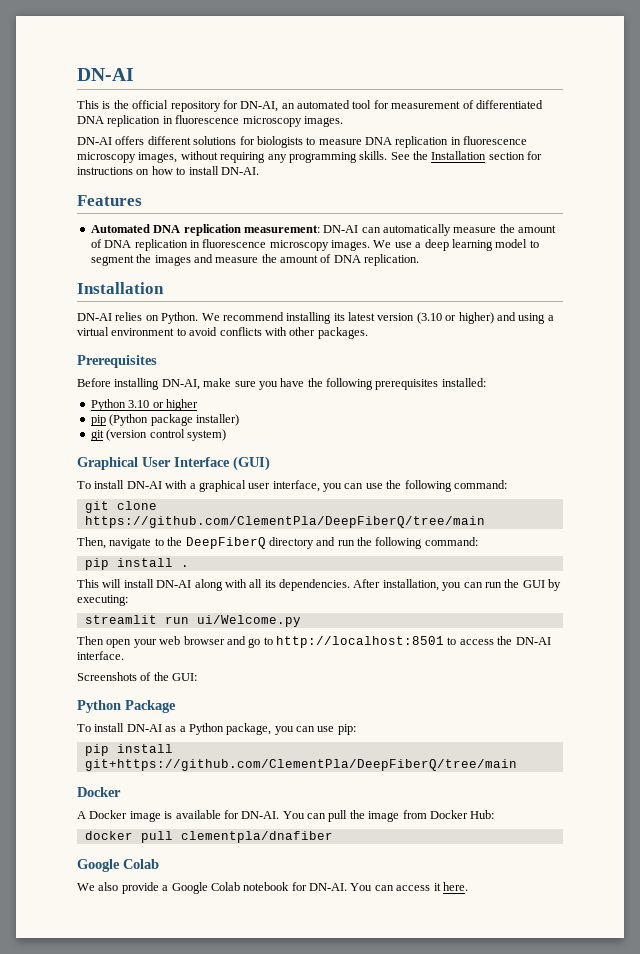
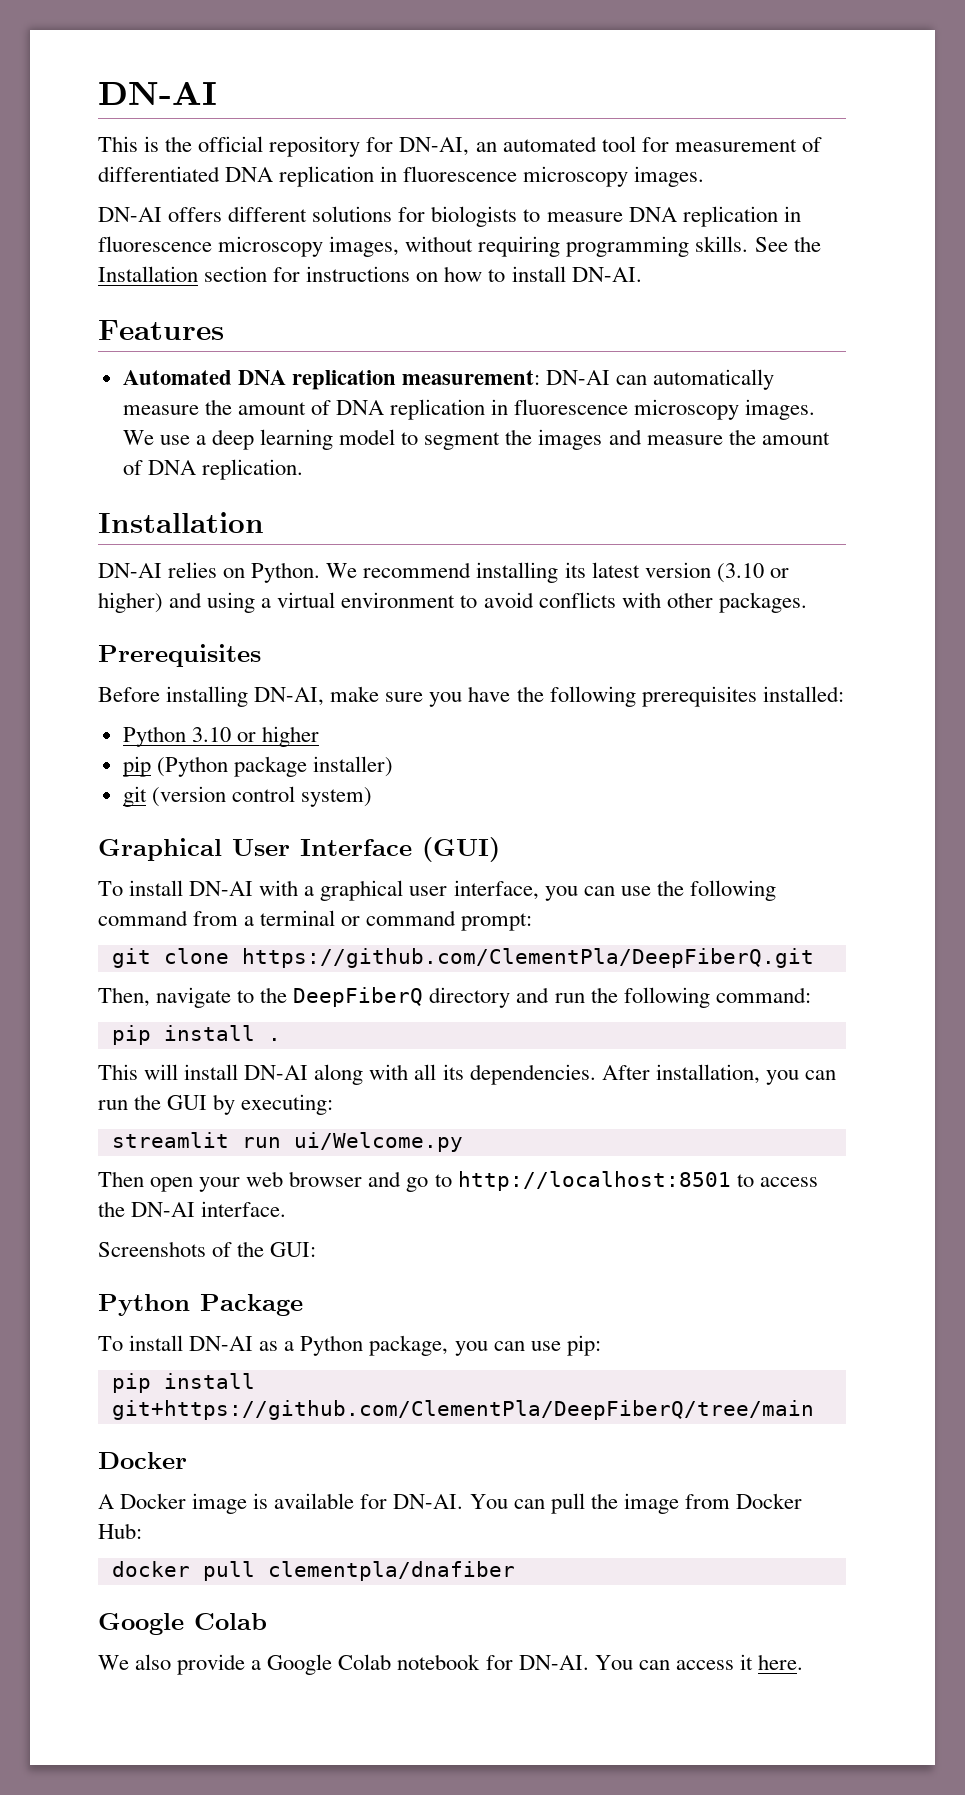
- DN-AI offers different solutions for biologists to measure DNA replication in fluorescence microscopy images, without requiring any programming skills.
+ DN-AI offers different solutions for biologists to measure DNA replication in fluorescence microscopy images, without requiring programming skills.
- To install DN-AI with a graphical user interface, you can use the following command:
+ To install DN-AI with a graphical user interface, you can use the following command from a terminal or command prompt:
- git clone https://github.com/ClementPla/DeepFiberQ/tree/main
+ git clone https://github.com/ClementPla/DeepFiberQ.git

